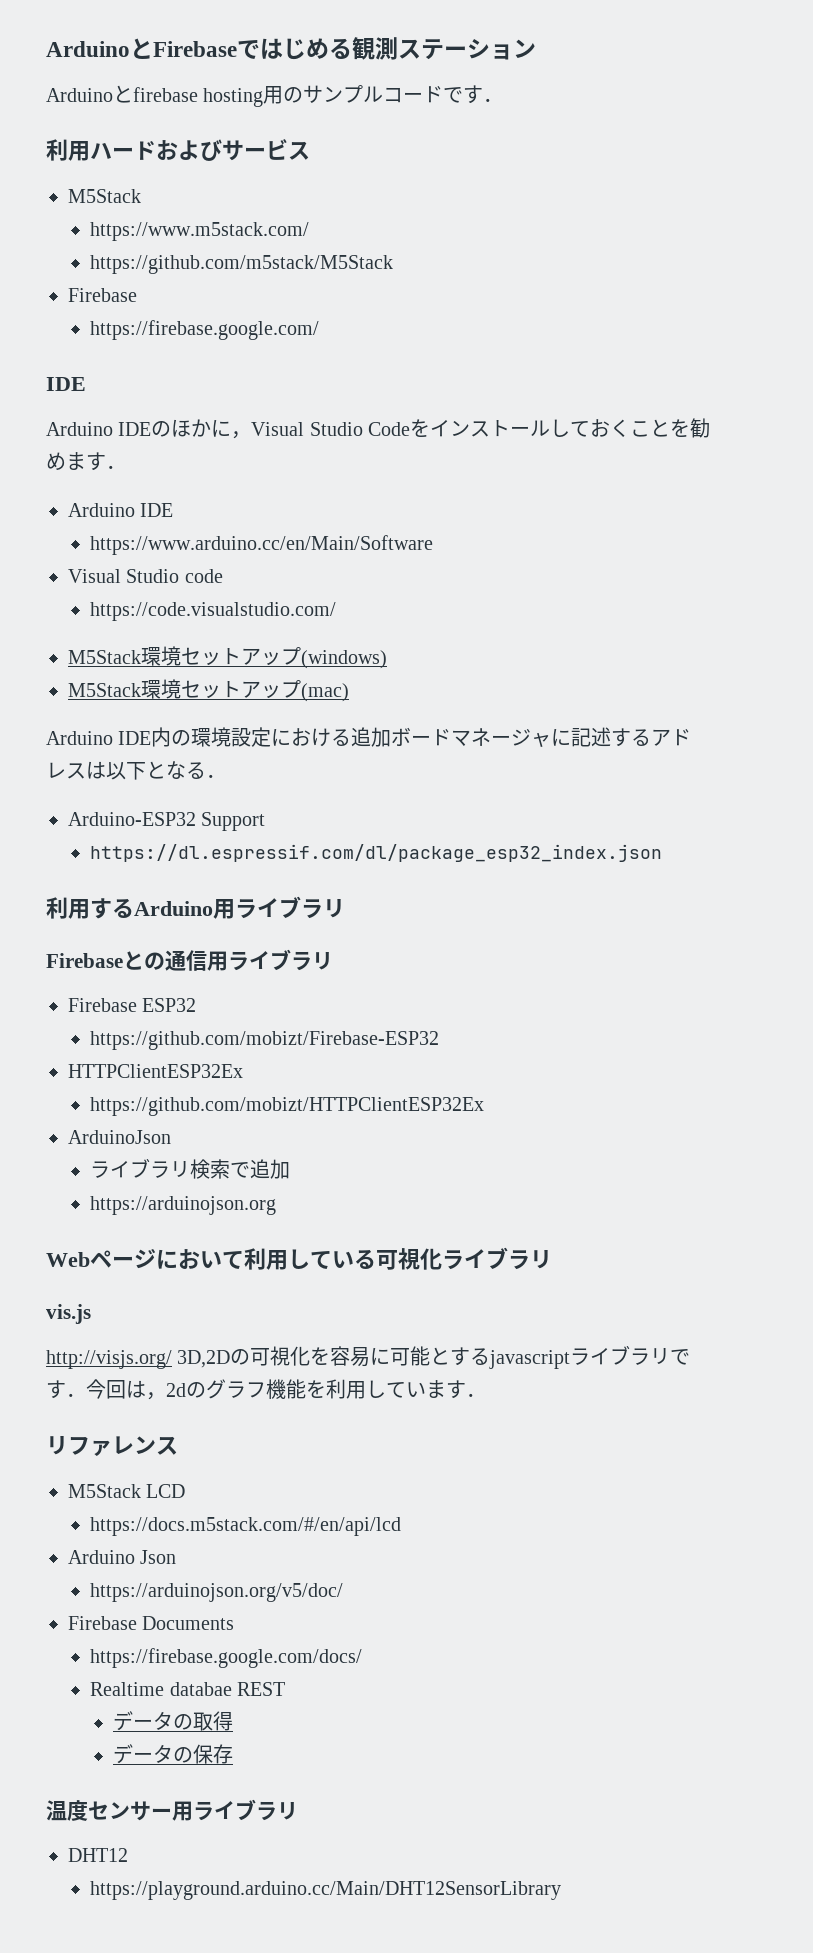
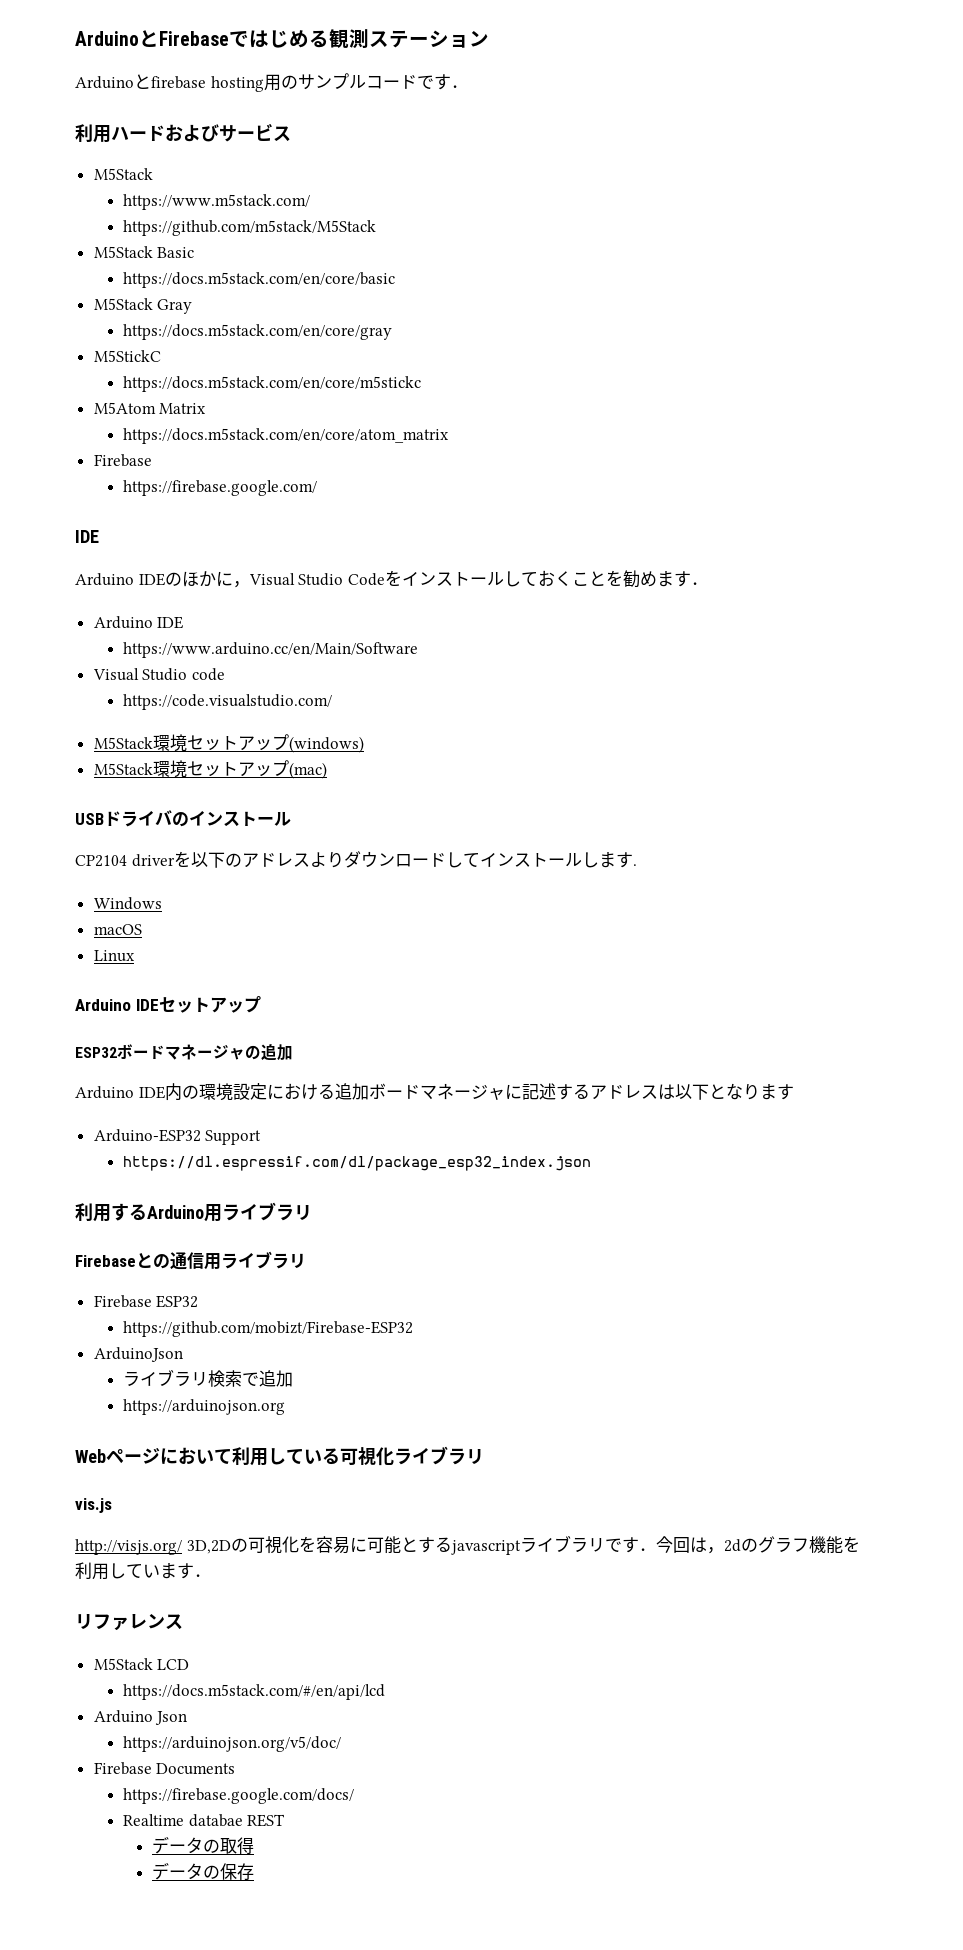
+ M5Stack Basic
+ https://docs.m5stack.com/en/core/basic
+ M5Stack Gray
+ https://docs.m5stack.com/en/core/gray
+ M5StickC
+ https://docs.m5stack.com/en/core/m5stickc
+ M5Atom Matrix
+ https://docs.m5stack.com/en/core/atom_matrix
+ USBドライバのインストール
+ CP2104 driverを以下のアドレスよりダウンロードしてインストールします.
+ Windows
+ macOS
+ Linux
+ Arduino IDEセットアップ
+ ESP32ボードマネージャの追加
- Arduino IDE内の環境設定における追加ボードマネージャに記述するアドレスは以下となる．
+ Arduino IDE内の環境設定における追加ボードマネージャに記述するアドレスは以下となります
- HTTPClientESP32Ex
- https://github.com/mobizt/HTTPClientESP32Ex
- 温度センサー用ライブラリ
- DHT12
- https://playground.arduino.cc/Main/DHT12SensorLibrary

